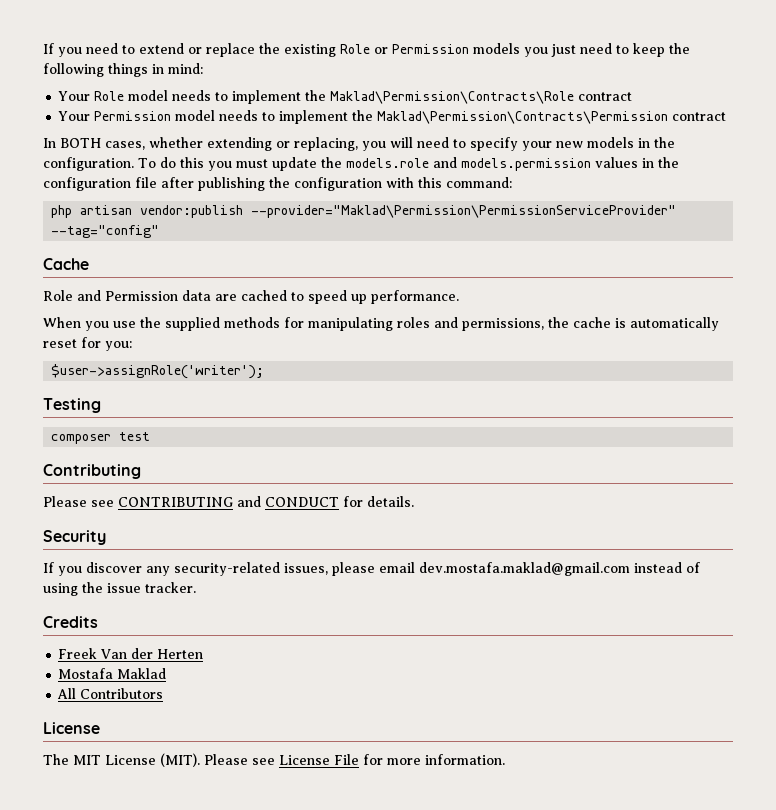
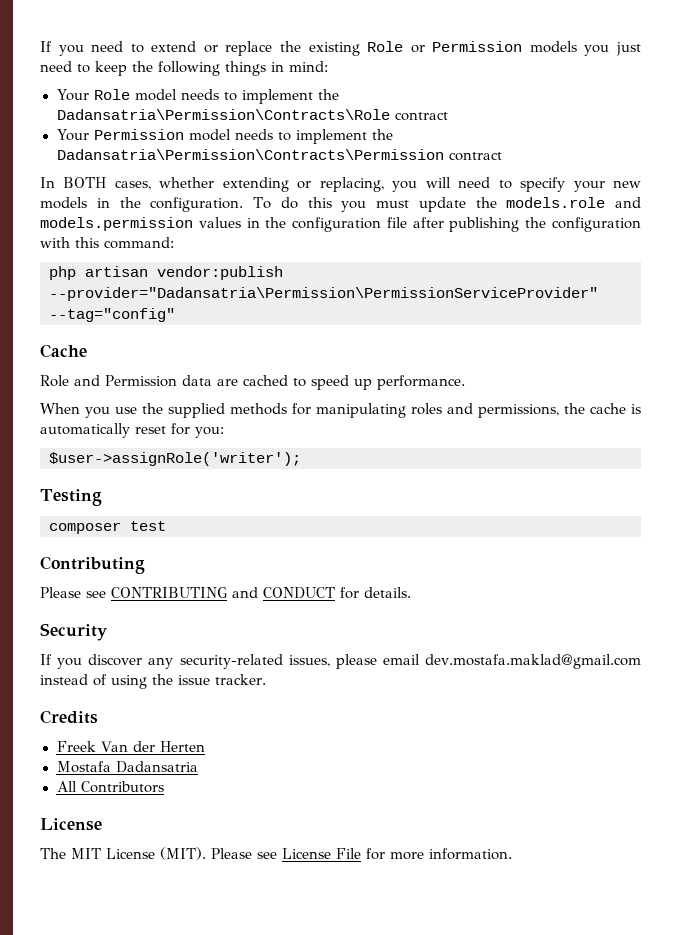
- Your Role model needs to implement the Maklad\Permission\Contracts\Role contract
+ Your Role model needs to implement the Dadansatria\Permission\Contracts\Role contract
- Your Permission model needs to implement the Maklad\Permission\Contracts\Permission contract
+ Your Permission model needs to implement the Dadansatria\Permission\Contracts\Permission contract
- php artisan vendor:publish --provider="Maklad\Permission\PermissionServiceProvider" --tag="config"
+ php artisan vendor:publish --provider="Dadansatria\Permission\PermissionServiceProvider" --tag="config"
- Mostafa Maklad
+ Mostafa Dadansatria

